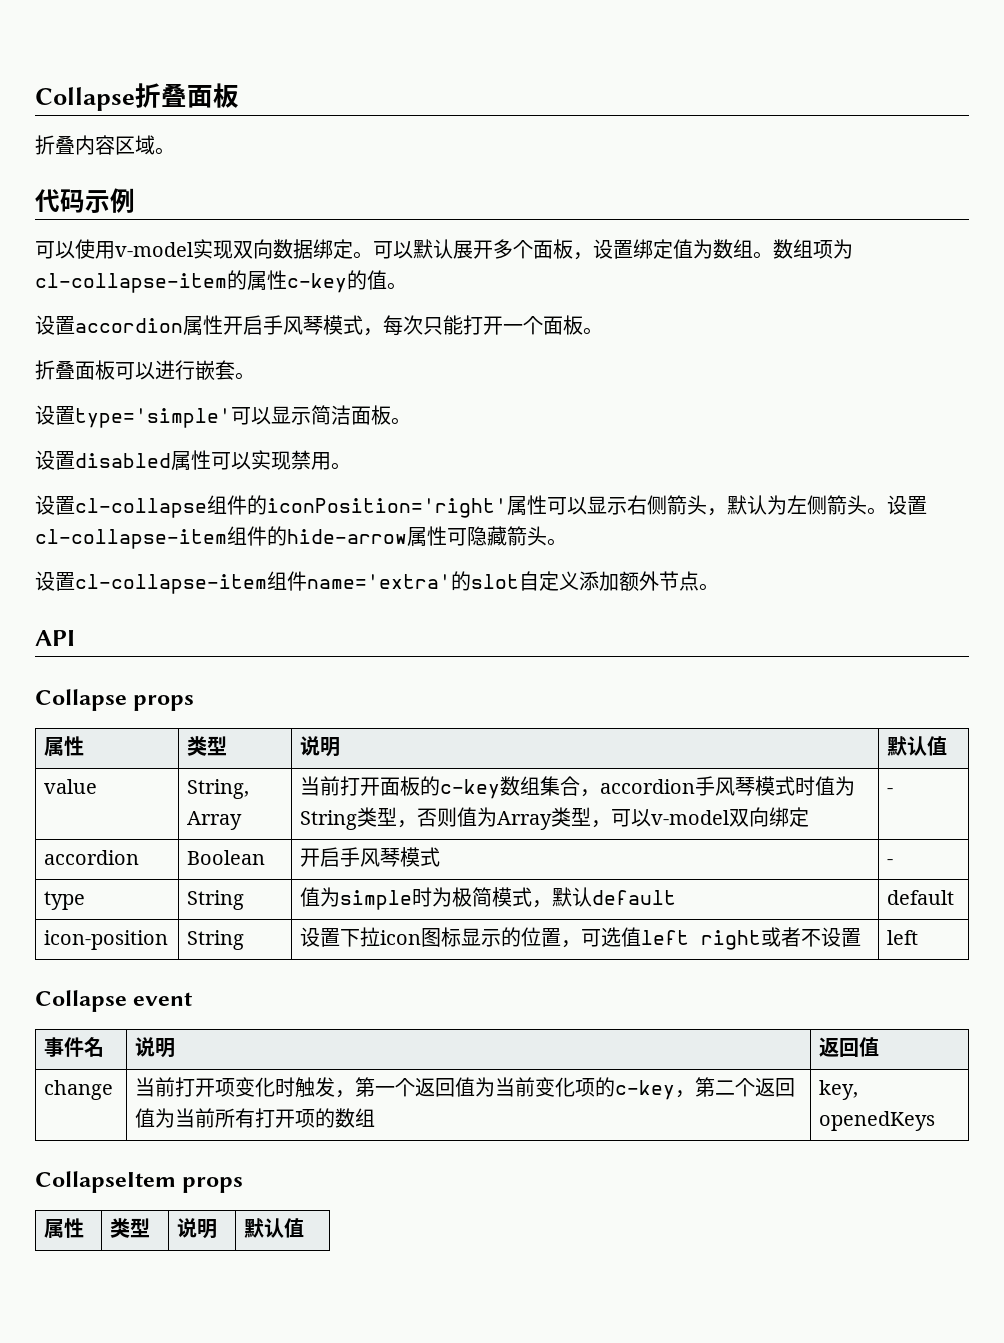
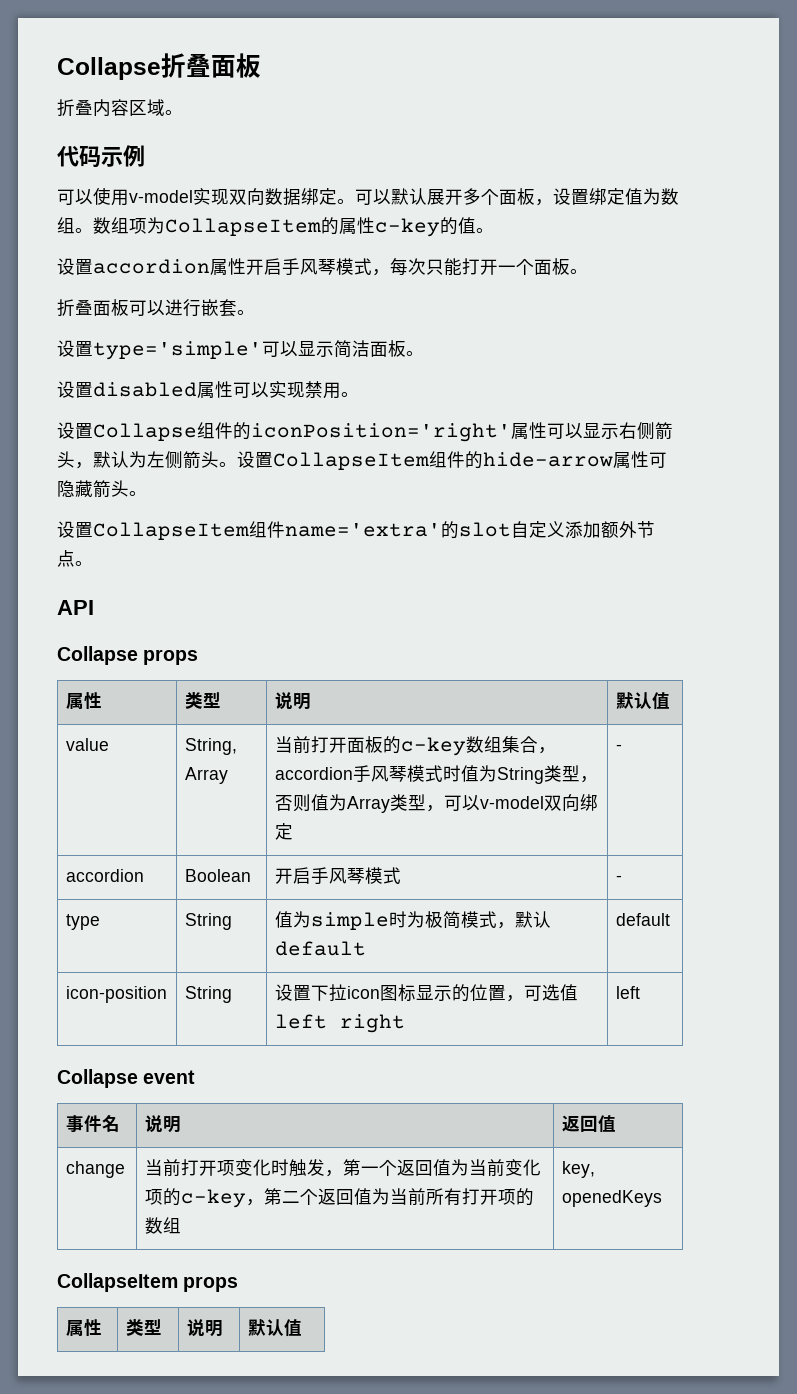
- 数组项为cl-collapse-item的属性c-key的值。
+ 数组项为CollapseItem的属性c-key的值。
- 设置cl-collapse组件的iconPosition='right'属性可以显示右侧箭头，默认为左侧箭头。
+ 设置Collapse组件的iconPosition='right'属性可以显示右侧箭头，默认为左侧箭头。
- 设置cl-collapse-item组件的hide-arrow属性可隐藏箭头。
+ 设置CollapseItem组件的hide-arrow属性可隐藏箭头。
- 设置cl-collapse-item组件name='extra'的slot自定义添加额外节点。
+ 设置CollapseItem组件name='extra'的slot自定义添加额外节点。
- icon-position | String | 设置下拉icon图标显示的位置，可选值left right或者不设置 | left
+ icon-position | String | 设置下拉icon图标显示的位置，可选值left right | left

